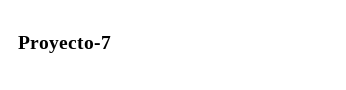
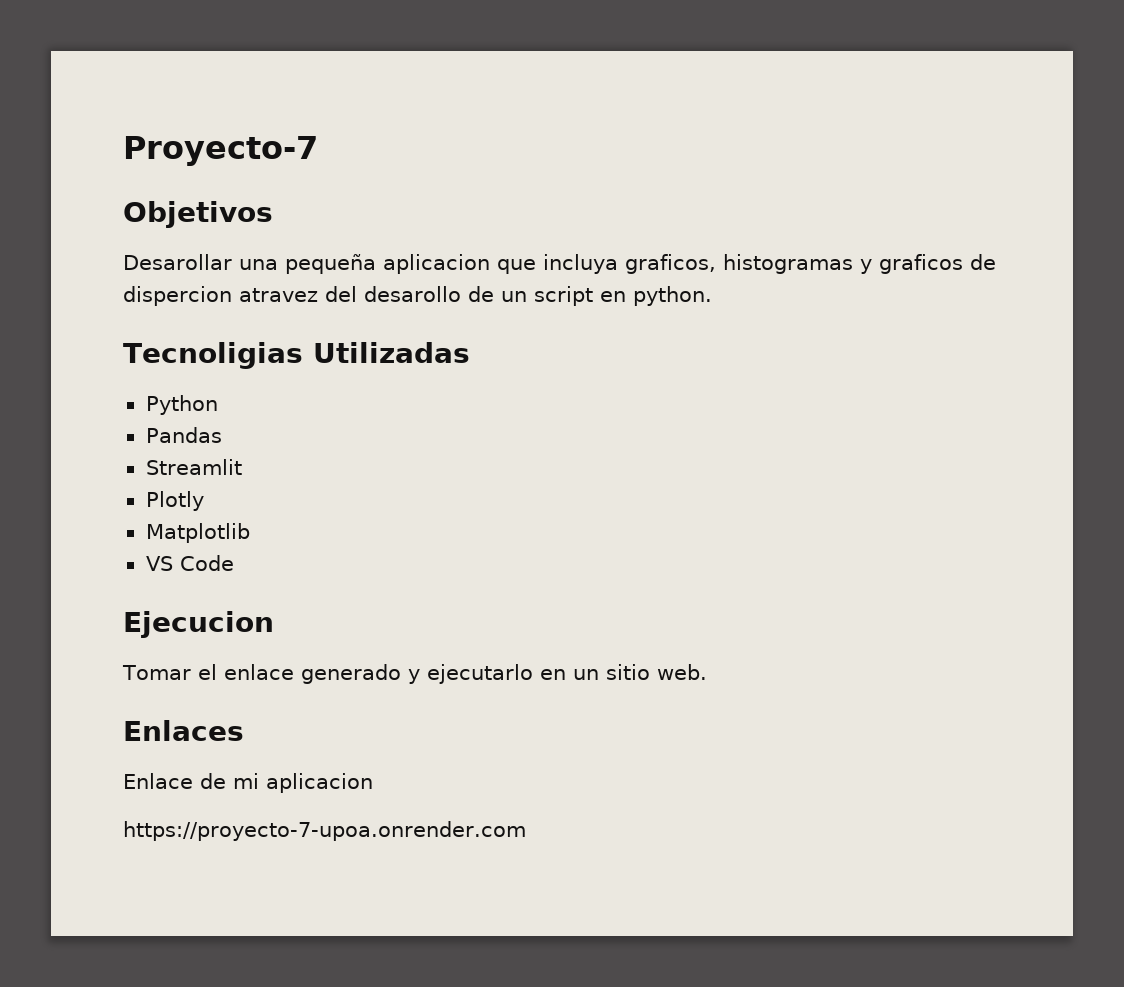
+ Objetivos
+ Desarollar una pequeña aplicacion que incluya graficos, histogramas y graficos de dispercion atravez del desarollo de un script en python.
+ Tecnoligias Utilizadas
+ Python
+ Pandas
+ Streamlit
+ Plotly
+ Matplotlib
+ VS Code
+ Ejecucion
+ Tomar el enlace generado y ejecutarlo en un sitio web.
+ Enlaces
+ Enlace de mi aplicacion
+ https://proyecto-7-upoa.onrender.com

